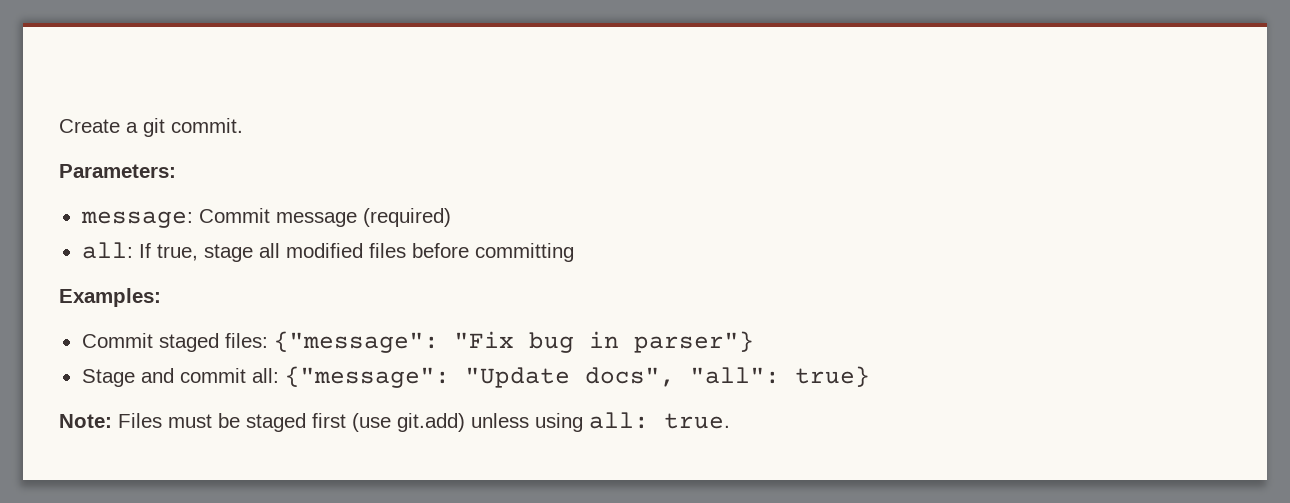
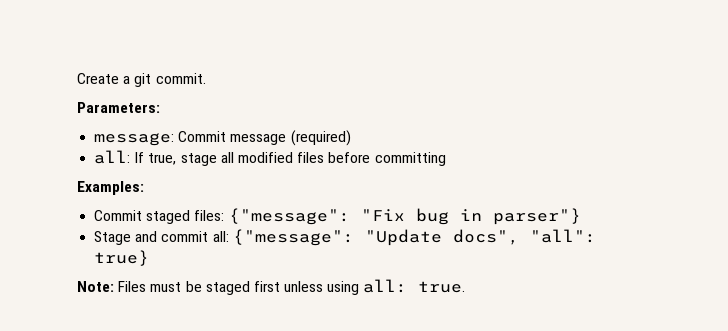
- Note: Files must be staged first (use git.add) unless using all: true.
+ Note: Files must be staged first unless using all: true.

